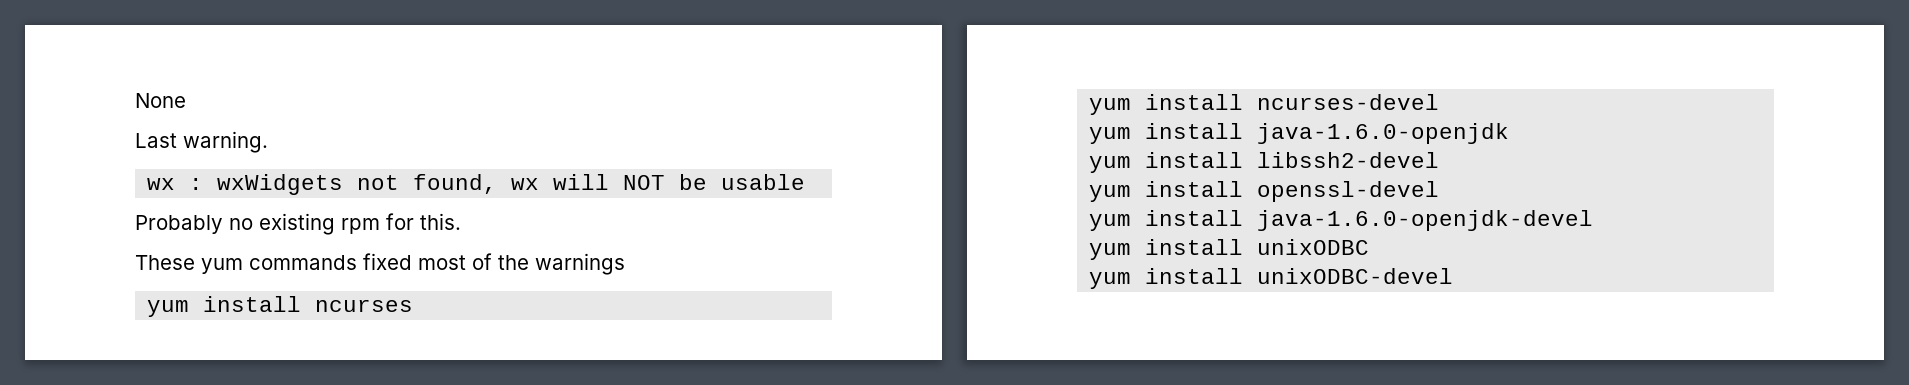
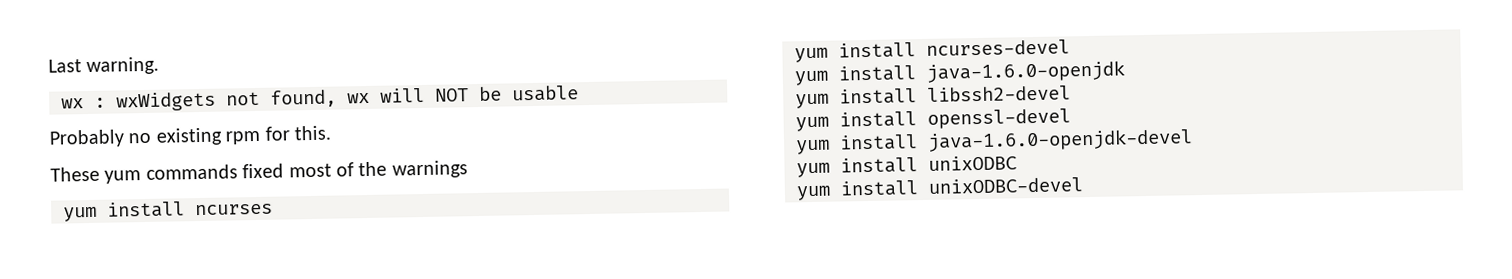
- None

